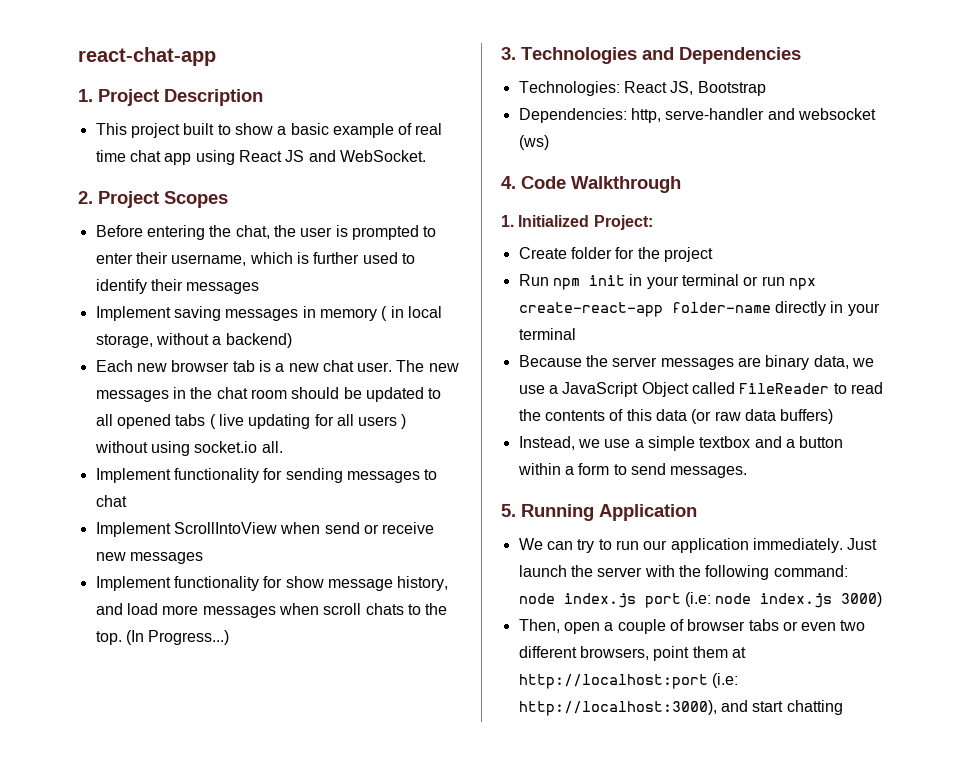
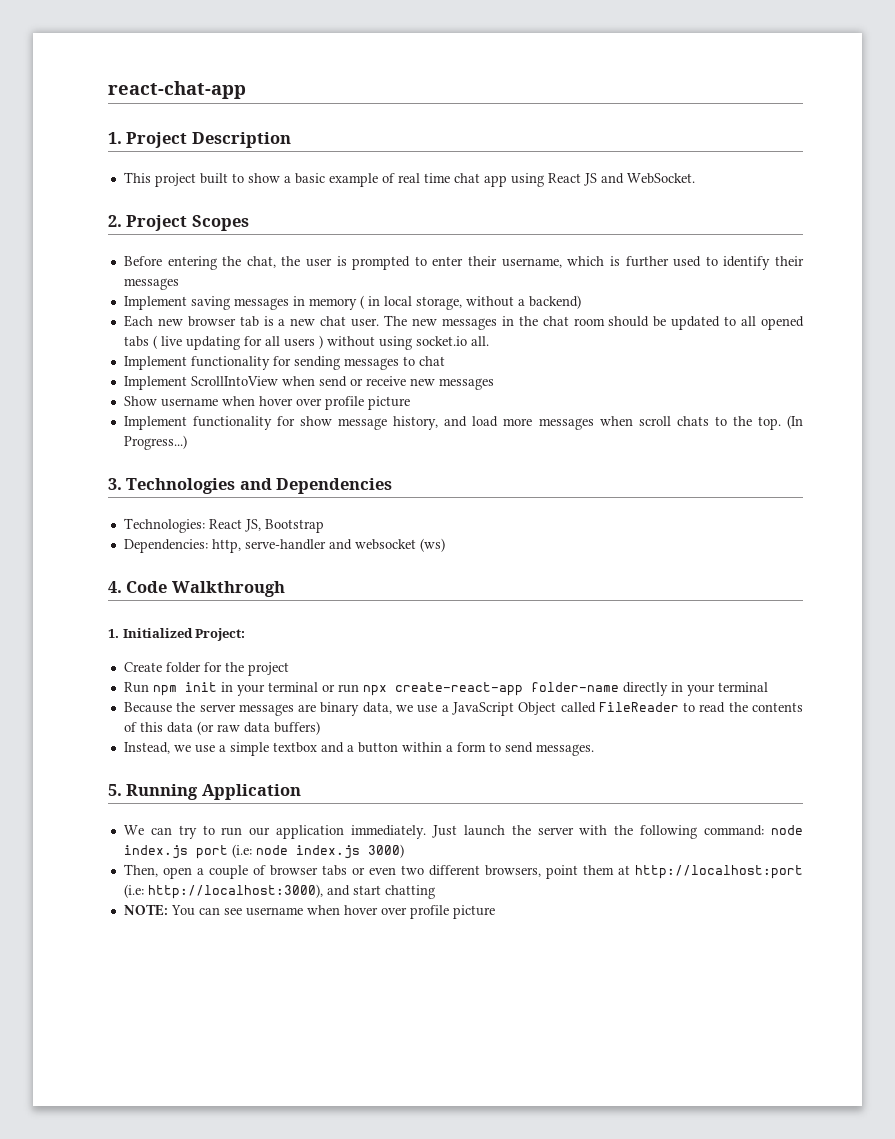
+ Show username when hover over profile picture
+ NOTE: You can see username when hover over profile picture

